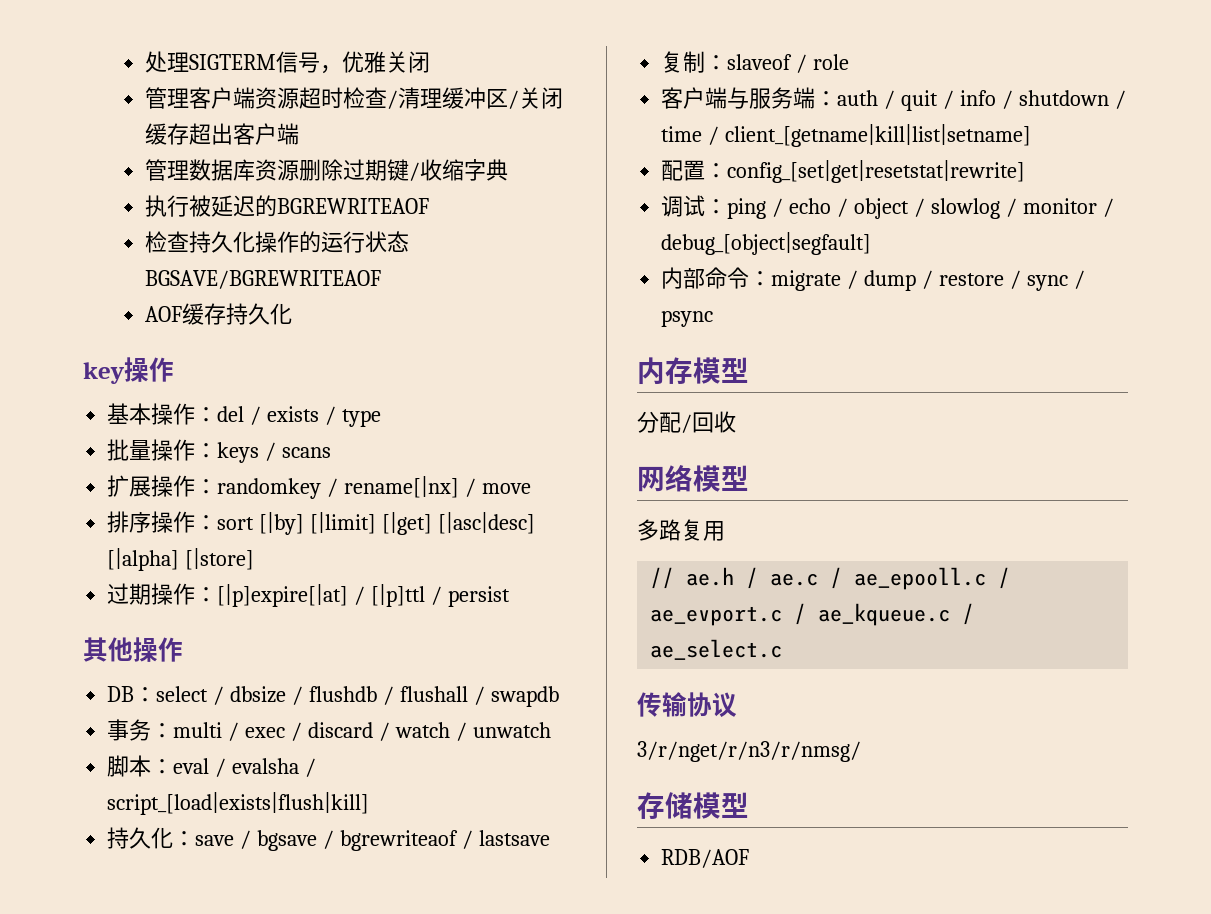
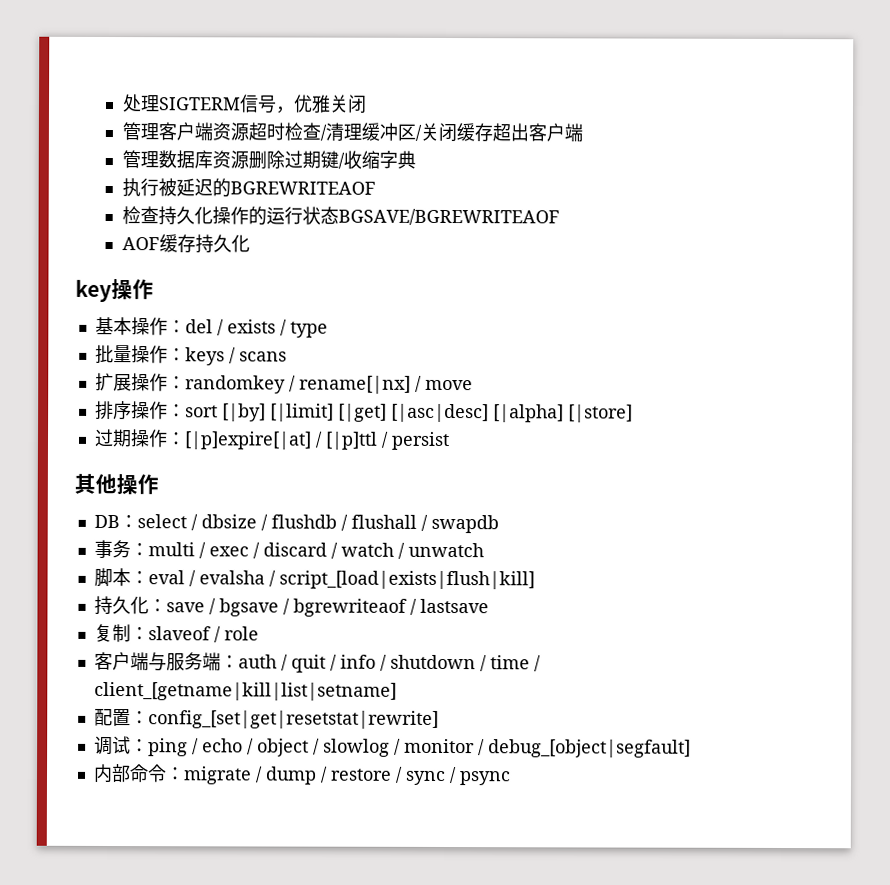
- 内存模型
- 分配/回收
- 网络模型
- 多路复用
- // ae.h / ae.c / ae_epooll.c / ae_evport.c / ae_kqueue.c / ae_select.c
- 传输协议
- 3/r/nget/r/n3/r/nmsg/
- 存储模型
- RDB/AOF

